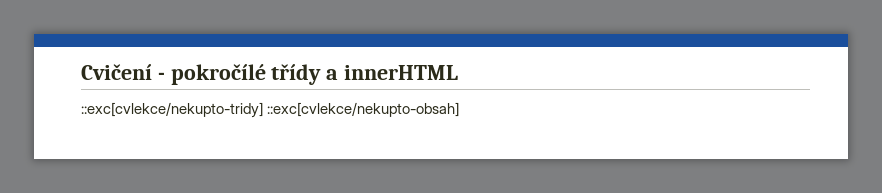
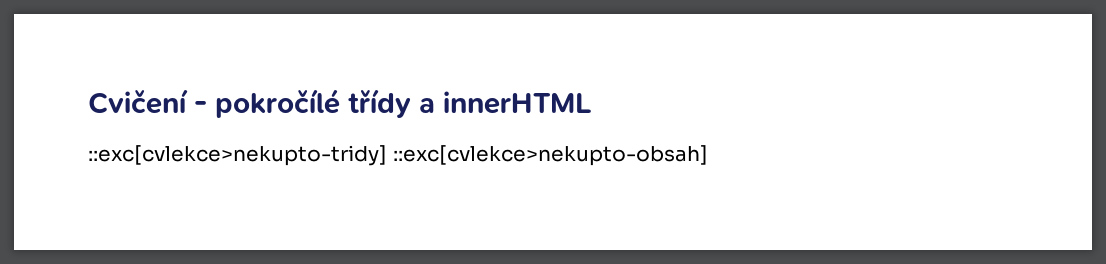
- ::exc[cvlekce/nekupto-tridy] ::exc[cvlekce/nekupto-obsah]
+ ::exc[cvlekce>nekupto-tridy] ::exc[cvlekce>nekupto-obsah]

